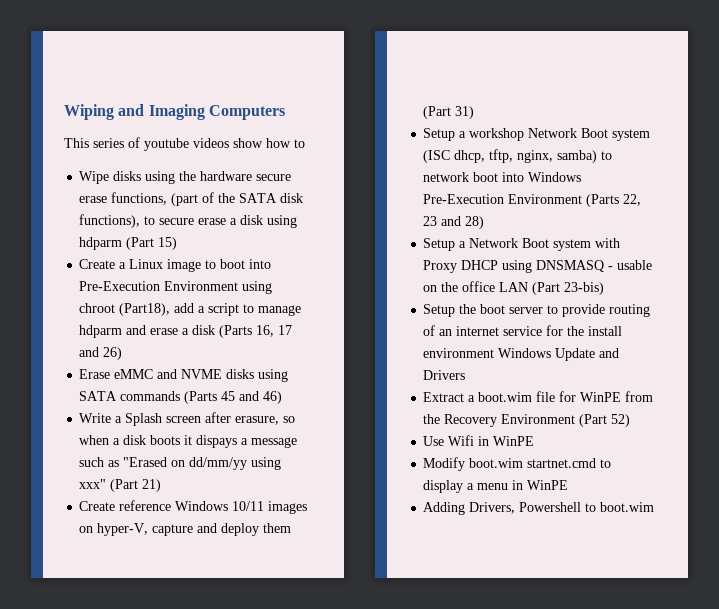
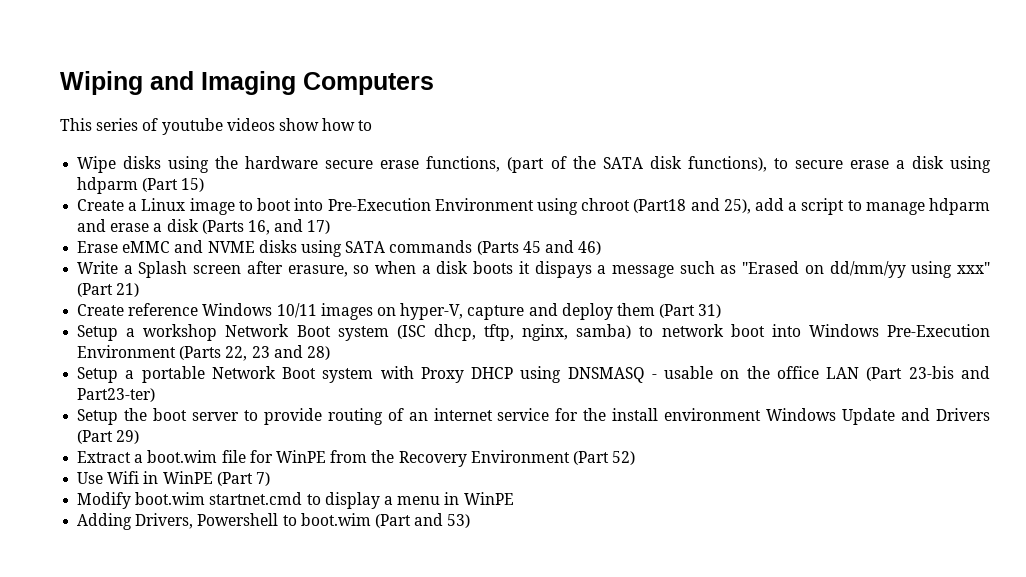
- Create a Linux image to boot into Pre-Execution Environment using chroot (Part18), add a script to manage hdparm and erase a disk (Parts 16, 17 and 26)
+ Create a Linux image to boot into Pre-Execution Environment using chroot (Part18 and 25), add a script to manage hdparm and erase a disk (Parts 16, and 17)
- Setup a Network Boot system with Proxy DHCP using DNSMASQ - usable on the office LAN (Part 23-bis)
+ Setup a portable Network Boot system with Proxy DHCP using DNSMASQ - usable on the office LAN (Part 23-bis and Part23-ter)
- Setup the boot server to provide routing of an internet service for the install environment Windows Update and Drivers
+ Setup the boot server to provide routing of an internet service for the install environment Windows Update and Drivers (Part 29)
- Use Wifi in WinPE
+ Use Wifi in WinPE (Part 7)
- Adding Drivers, Powershell to boot.wim
+ Adding Drivers, Powershell to boot.wim (Part and 53)

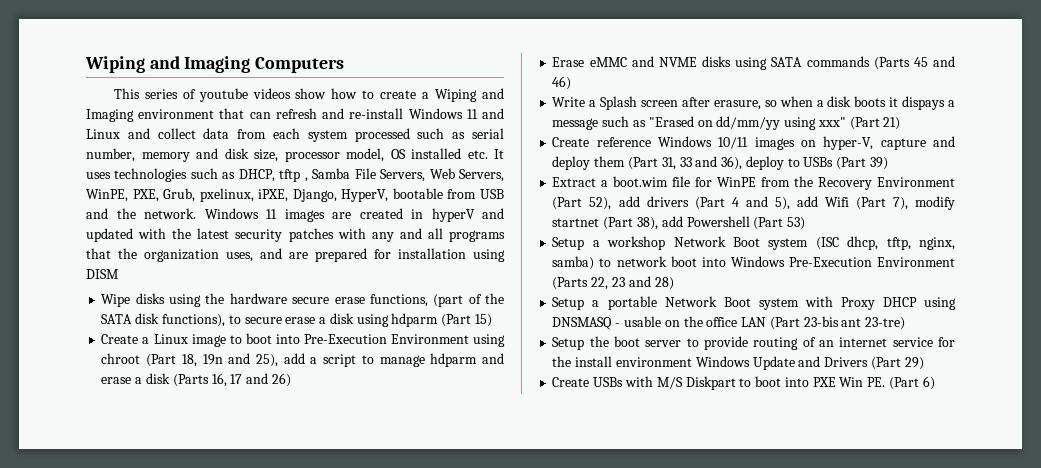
- This series of youtube videos show how to
+ This series of youtube videos show how to create a Wiping and Imaging environment that can refresh and re-install Windows 11 and Linux and collect data from each system processed such as serial number, memory and disk size, processor model, OS installed etc. It uses technologies such as DHCP, tftp , Samba File Servers, Web Servers, WinPE, PXE, Grub, pxelinux, iPXE, Django, HyperV, bootable from USB and the network. Windows 11 images are created in hyperV and updated with the latest security patches with any and all programs that the organization uses, and are prepared for installation using DISM
- Create a Linux image to boot into Pre-Execution Environment using chroot (Part18 and 25), add a script to manage hdparm and erase a disk (Parts 16, and 17)
+ Create a Linux image to boot into Pre-Execution Environment using chroot (Part 18, 19n and 25), add a script to manage hdparm and erase a disk (Parts 16, 17 and 26)
- Create reference Windows 10/11 images on hyper-V, capture and deploy them (Part 31)
+ Create reference Windows 10/11 images on hyper-V, capture and deploy them (Part 31, 33 and 36), deploy to USBs (Part 39)
+ Extract a boot.wim file for WinPE from the Recovery Environment (Part 52), add drivers (Part 4 and 5), add Wifi (Part 7), modify startnet (Part 38), add Powershell (Part 53)
- Setup a portable Network Boot system with Proxy DHCP using DNSMASQ - usable on the office LAN (Part 23-bis and Part23-ter)
+ Setup a portable Network Boot system with Proxy DHCP using DNSMASQ - usable on the office LAN (Part 23-bis ant 23-tre)
- Extract a boot.wim file for WinPE from the Recovery Environment (Part 52)
- Use Wifi in WinPE (Part 7)
- Modify boot.wim startnet.cmd to display a menu in WinPE
- Adding Drivers, Powershell to boot.wim (Part and 53)
+ Create USBs with M/S Diskpart to boot into PXE Win PE. (Part 6)

